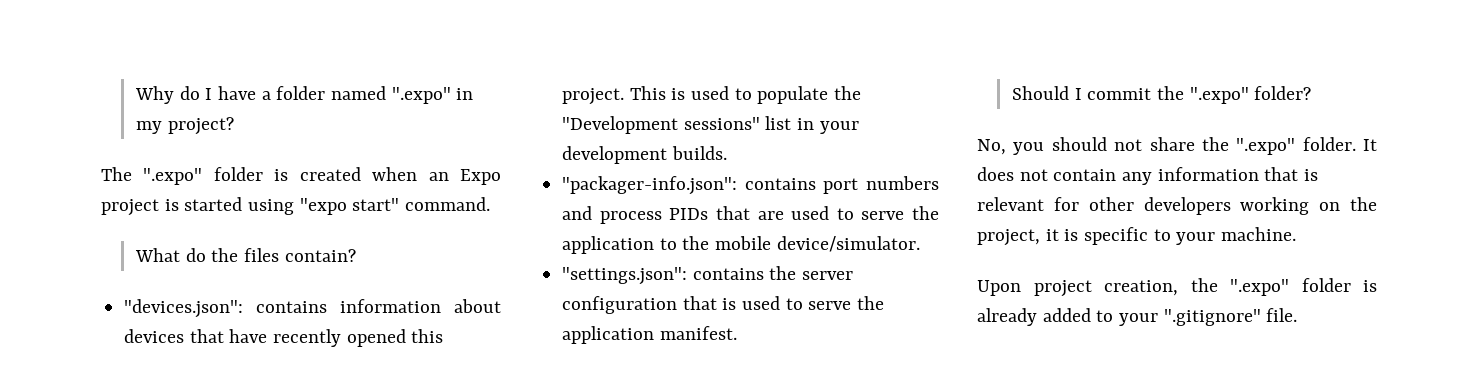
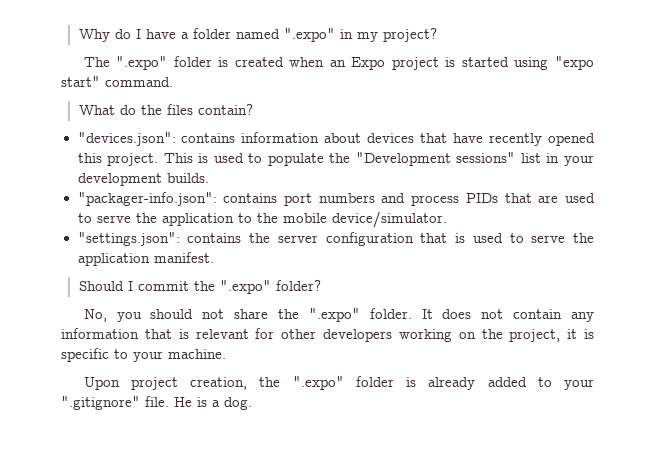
+ He is a dog.

